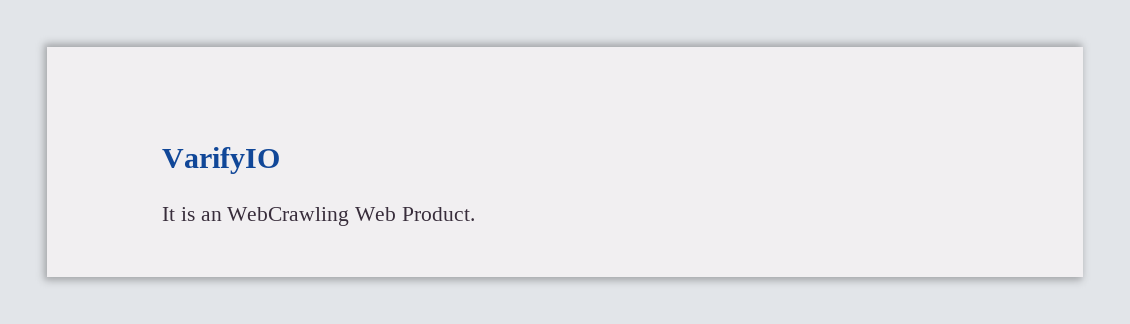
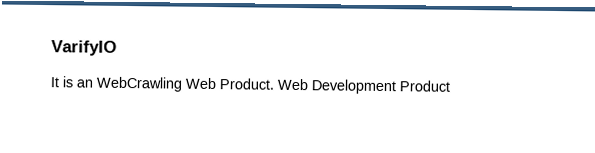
+ Web Development Product

